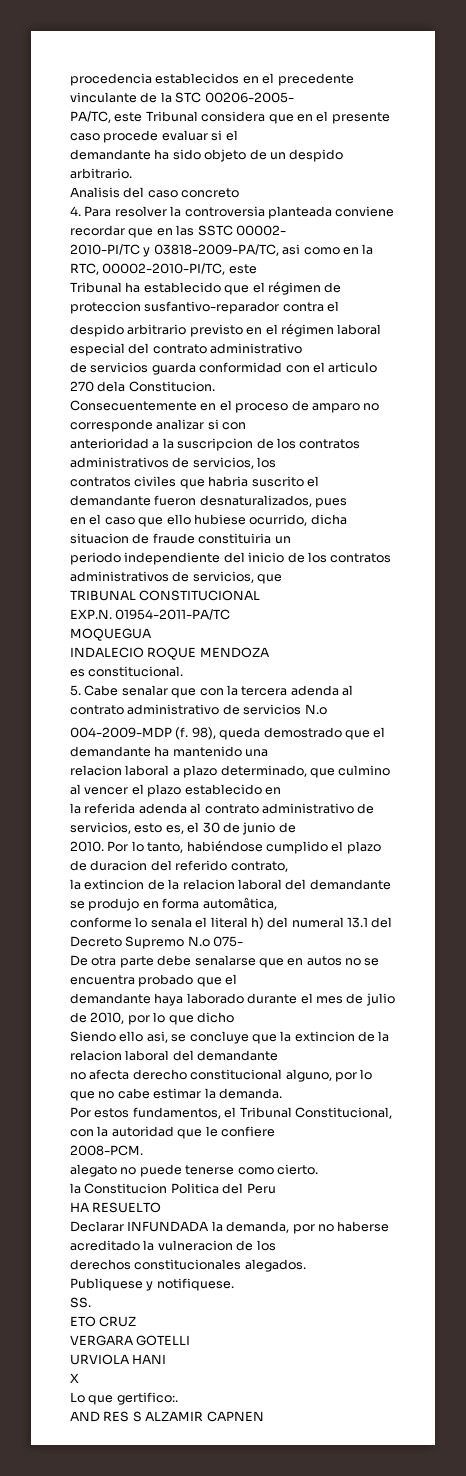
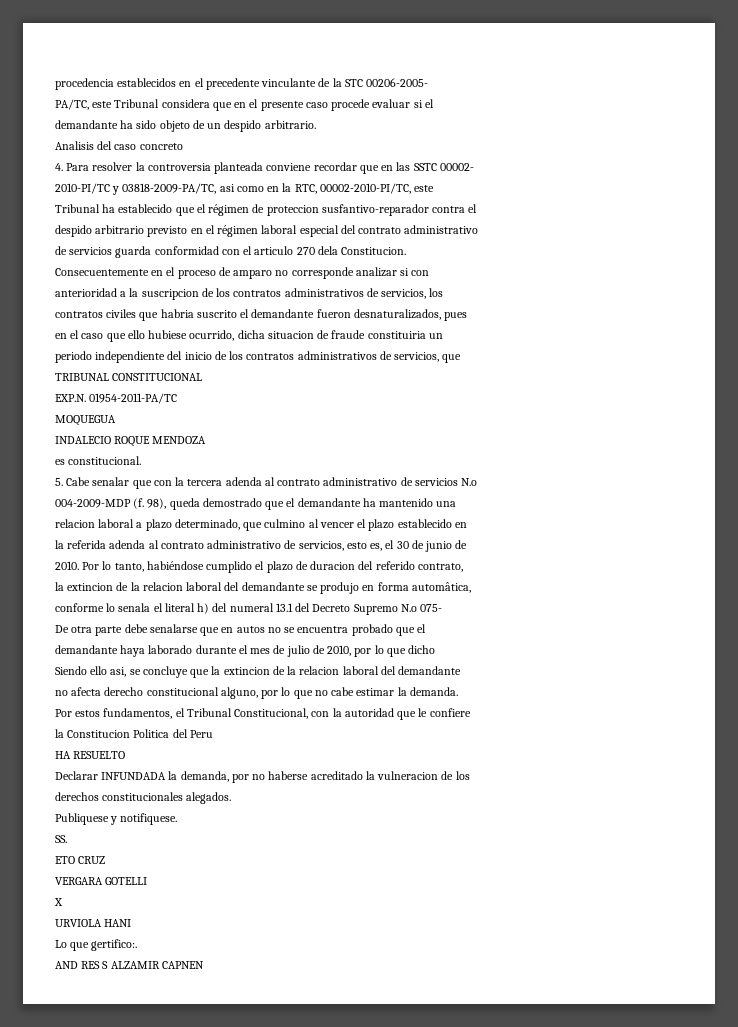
- 2008-PCM.
- alegato no puede tenerse como cierto.
+ X
- X

